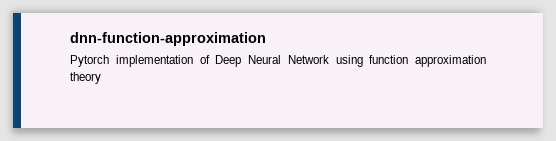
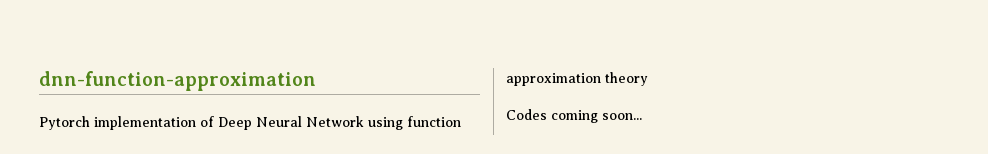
+ Codes coming soon...

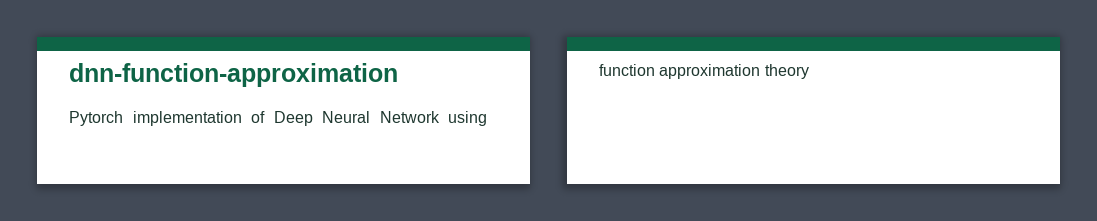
- Codes coming soon...

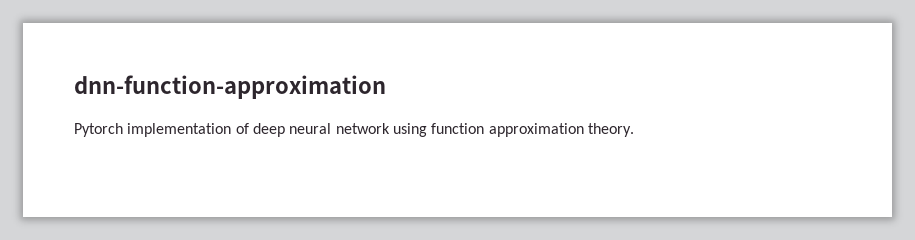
- Pytorch implementation of Deep Neural Network using function approximation theory
+ Pytorch implementation of deep neural network using function approximation theory.

